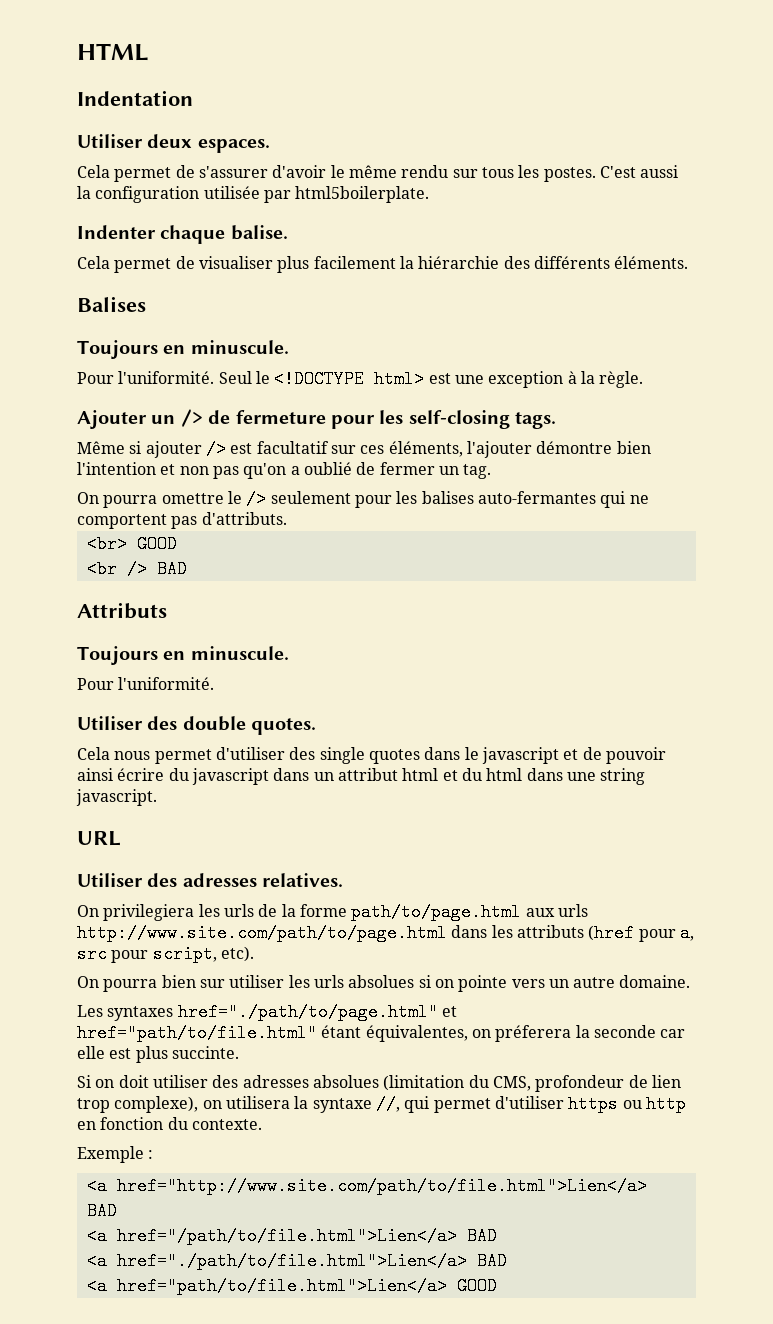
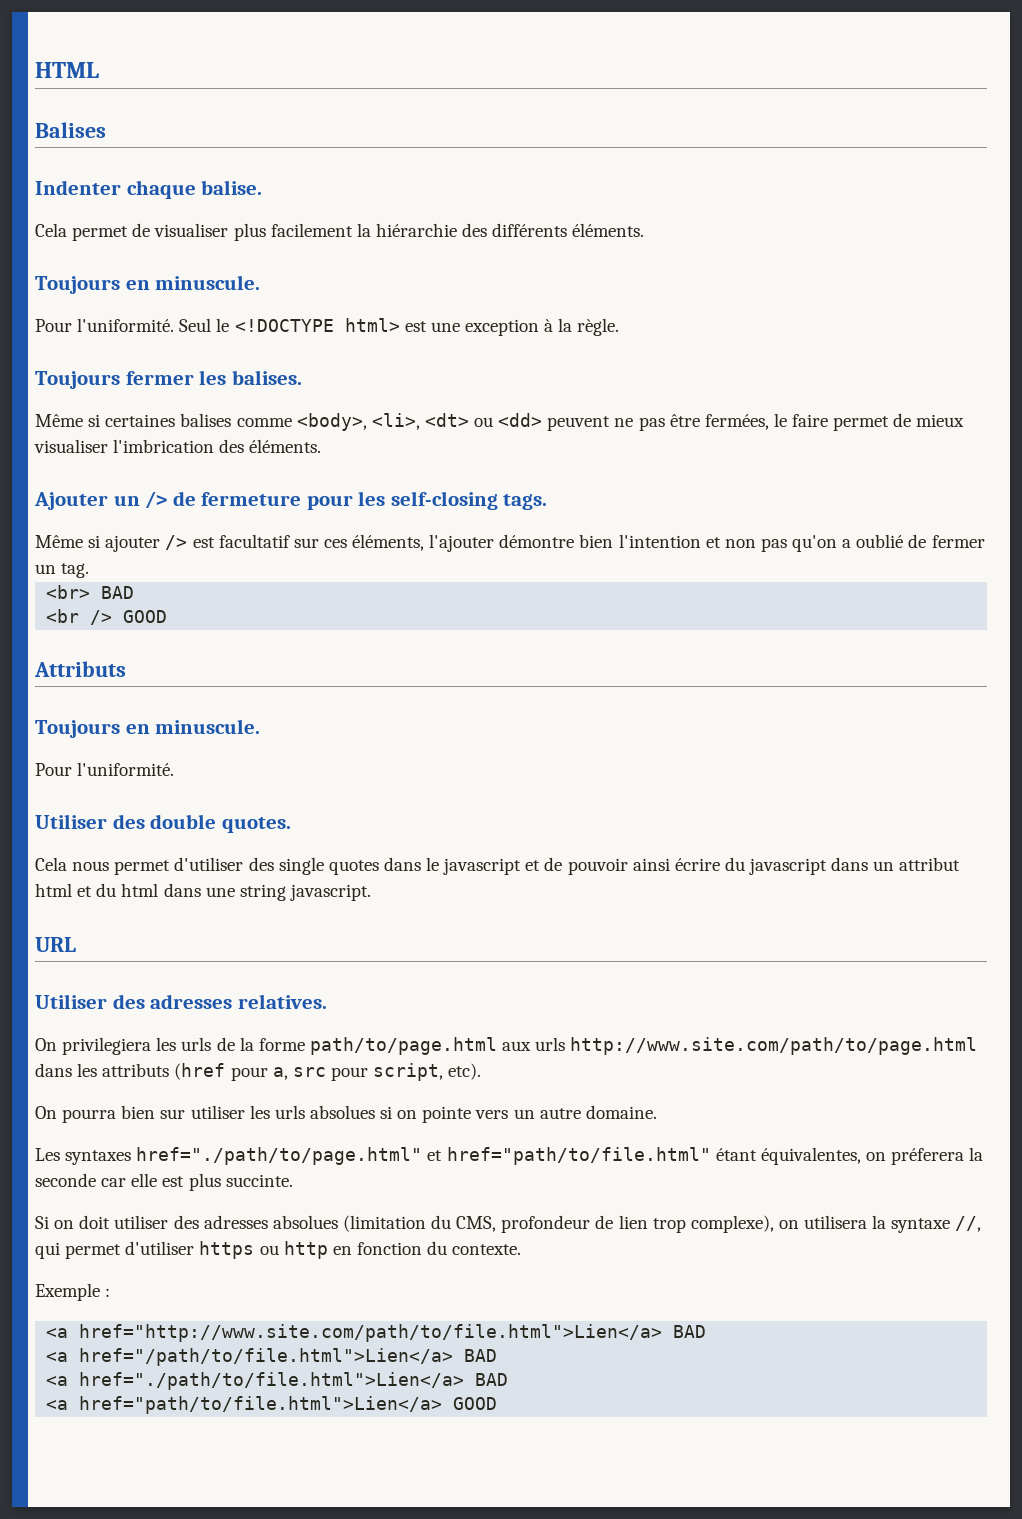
- Indentation
- Utiliser deux espaces.
- Cela permet de s'assurer d'avoir le même rendu sur tous les postes. C'est aussi la configuration utilisée par html5boilerplate.
+ Balises
- Balises
+ Toujours fermer les balises.
+ Même si certaines balises comme <body>, <li>, <dt> ou <dd> peuvent ne pas être fermées, le faire permet de mieux visualiser l'imbrication des éléments.
- On pourra omettre le /> seulement pour les balises auto-fermantes qui ne comportent pas d'attributs.
- <br> GOOD
+ <br> BAD
- <br /> BAD
+ <br /> GOOD

